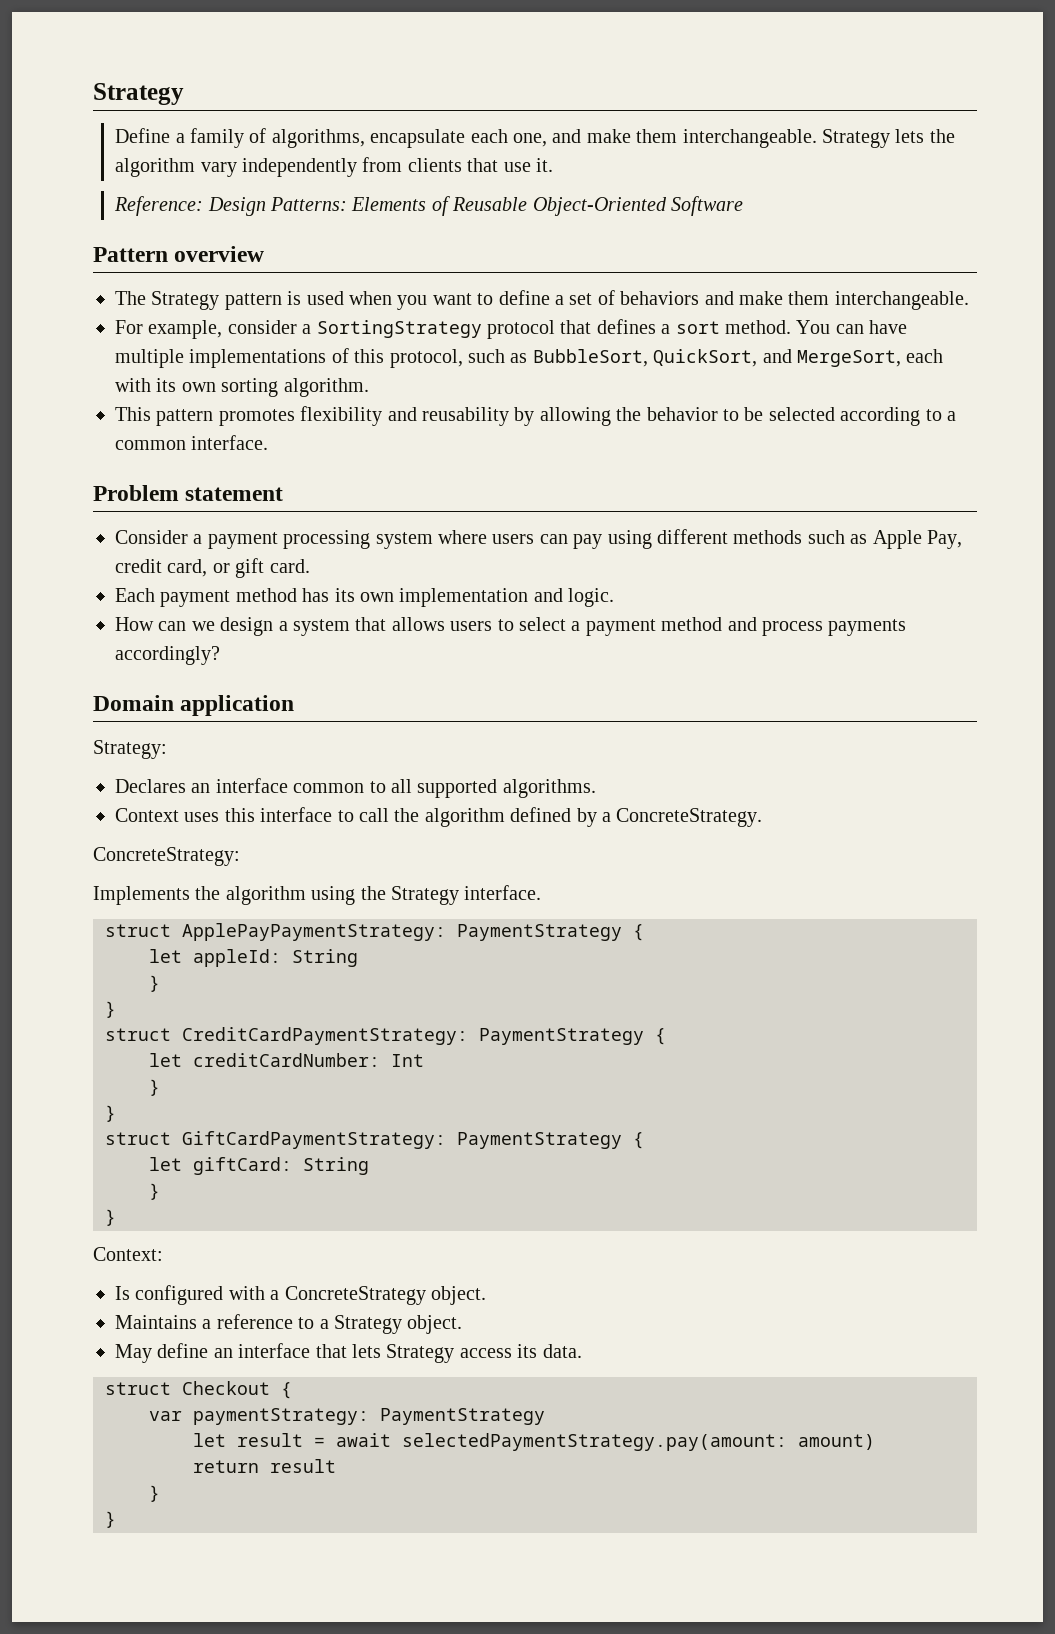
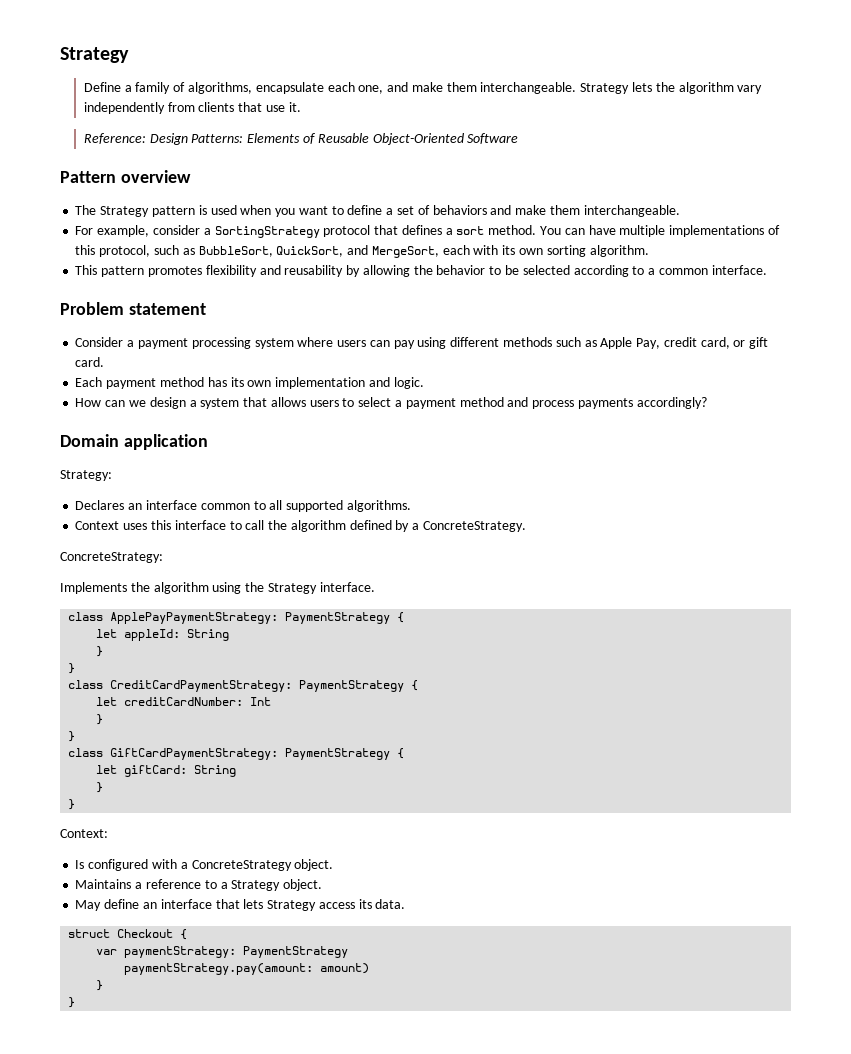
- struct ApplePayPaymentStrategy: PaymentStrategy {
+ class ApplePayPaymentStrategy: PaymentStrategy {
- struct CreditCardPaymentStrategy: PaymentStrategy {
+ class CreditCardPaymentStrategy: PaymentStrategy {
- struct GiftCardPaymentStrategy: PaymentStrategy {
+ class GiftCardPaymentStrategy: PaymentStrategy {
- let result = await selectedPaymentStrategy.pay(amount: amount)
+ paymentStrategy.pay(amount: amount)
- return result

